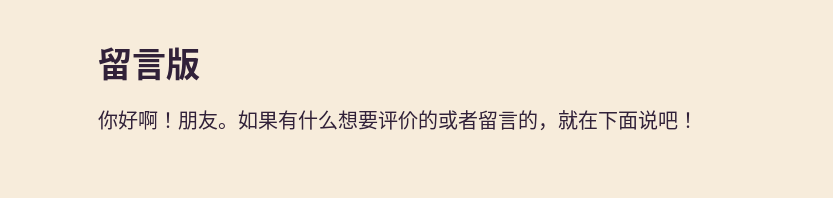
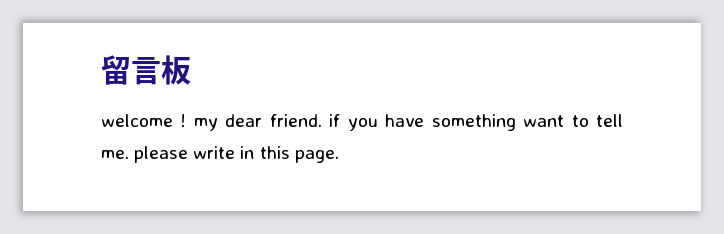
- 留言版
- 你好啊！朋友。如果有什么想要评价的或者留言的，就在下面说吧！
+ 留言板
+ welcome ! my dear friend. if you have something want to tell me. please write in this page.

